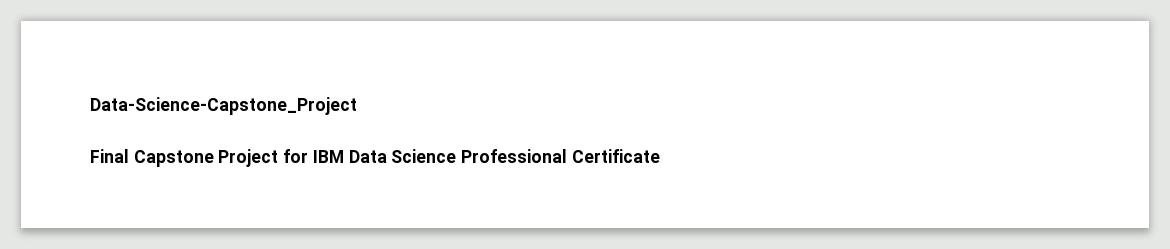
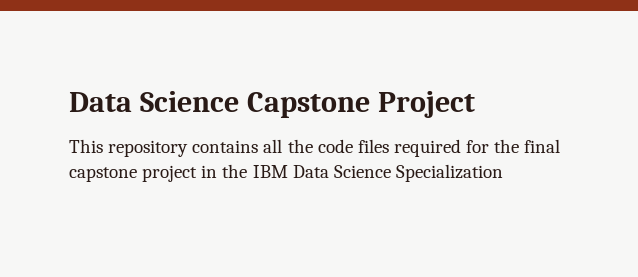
- Data-Science-Capstone_Project
- Final Capstone Project for IBM Data Science Professional Certificate
+ Data Science Capstone Project
+ This repository contains all the code files required for the final capstone project in the IBM Data Science Specialization

